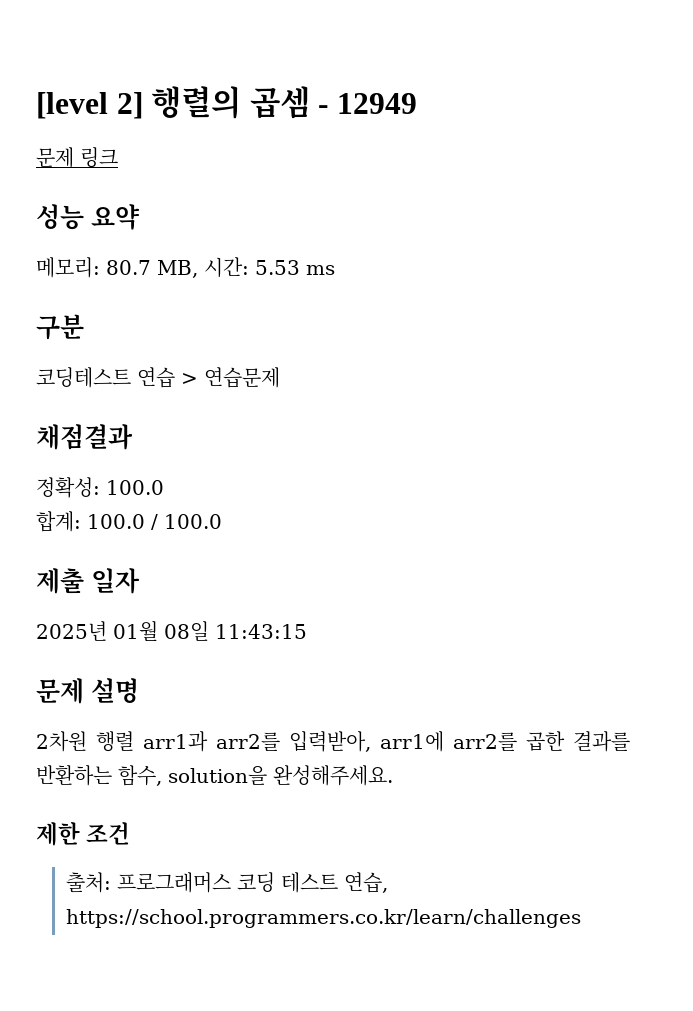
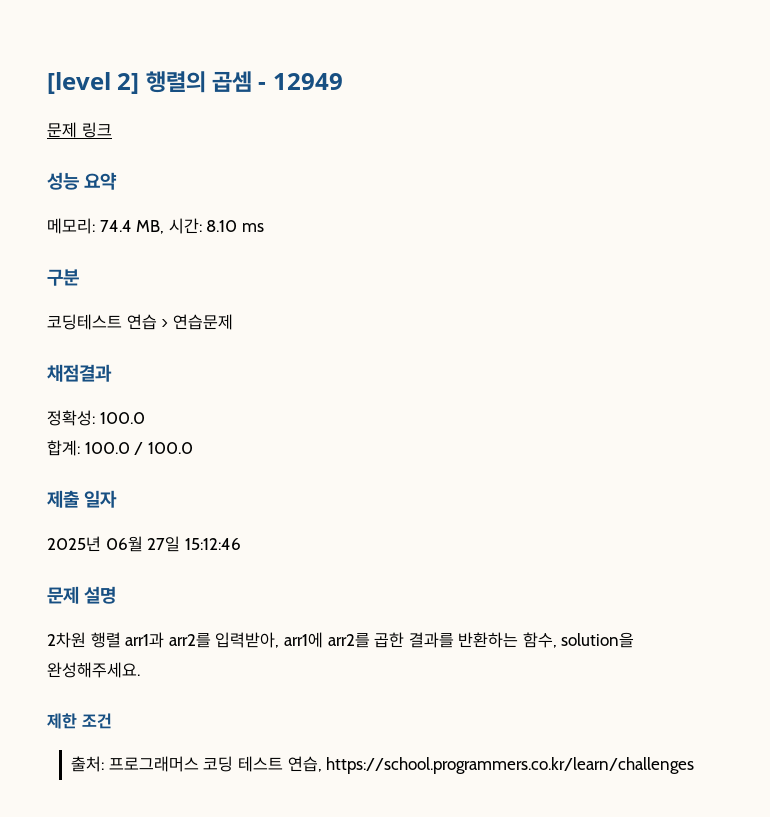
- 메모리: 80.7 MB, 시간: 5.53 ms
+ 메모리: 74.4 MB, 시간: 8.10 ms
- 2025년 01월 08일 11:43:15
+ 2025년 06월 27일 15:12:46

